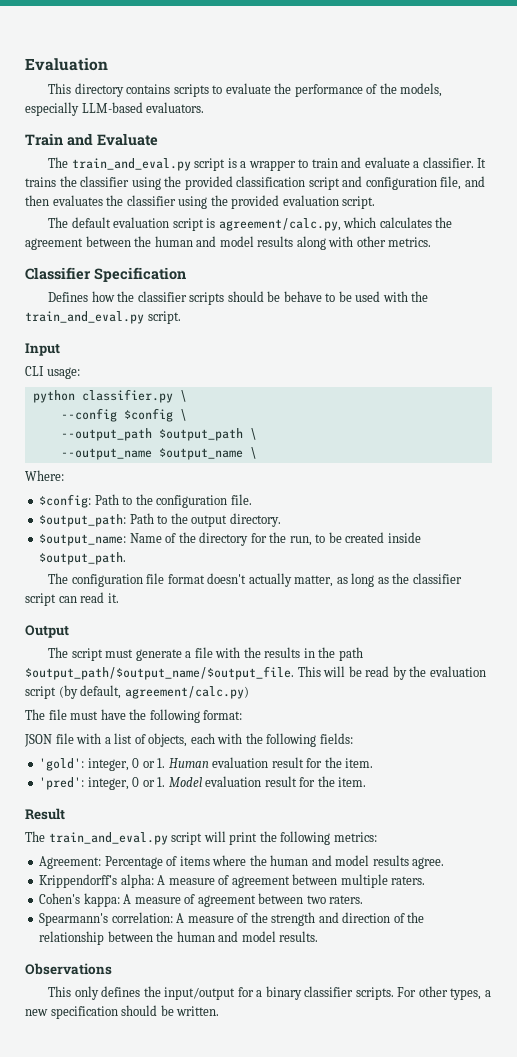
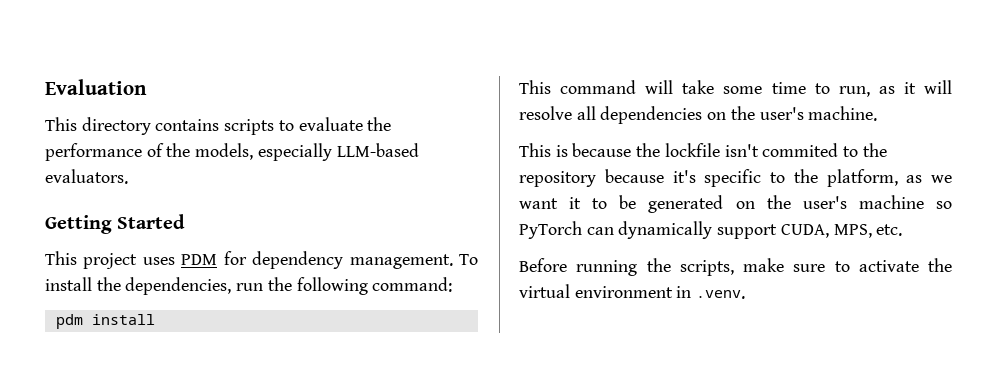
- Train and Evaluate
- The train_and_eval.py script is a wrapper to train and evaluate a classifier. It trains the classifier using the provided classification script and configuration file, and then evaluates the classifier using the provided evaluation script.
- The default evaluation script is agreement/calc.py, which calculates the agreement between the human and model results along with other metrics.
- Classifier Specification
- Defines how the classifier scripts should be behave to be used with the train_and_eval.py script.
- Input
- CLI usage:
- python classifier.py \
- --config $config \
- --output_path $output_path \
- --output_name $output_name \
- Where:
- $config: Path to the configuration file.
- $output_path: Path to the output directory.
- $output_name: Name of the directory for the run, to be created inside $output_path.
- The configuration file format doesn't actually matter, as long as the classifier script can read it.
- Output
- The script must generate a file with the results in the path $output_path/$output_name/$output_file. This will be read by the evaluation script (by default, agreement/calc.py)
- The file must have the following format:
- JSON file with a list of objects, each with the following fields:
- 'gold': integer, 0 or 1. Human evaluation result for the item.
- 'pred': integer, 0 or 1. Model evaluation result for the item.
- Result
- The train_and_eval.py script will print the following metrics:
- Agreement: Percentage of items where the human and model results agree.
- Krippendorff's alpha: A measure of agreement between multiple raters.
- Cohen's kappa: A measure of agreement between two raters.
- Spearmann's correlation: A measure of the strength and direction of the relationship between the human and model results.
- Observations
- This only defines the input/output for a binary classifier scripts. For other types, a new specification should be written.
+ Getting Started
+ This project uses PDM for dependency management. To install the dependencies, run the following command:
+ pdm install
+ This command will take some time to run, as it will resolve all dependencies on the user's machine.
+ This is because the lockfile isn't commited to the repository because it's specific to the platform, as we want it to be generated on the user's machine so PyTorch can dynamically support CUDA, MPS, etc.
+ Before running the scripts, make sure to activate the virtual environment in .venv.

